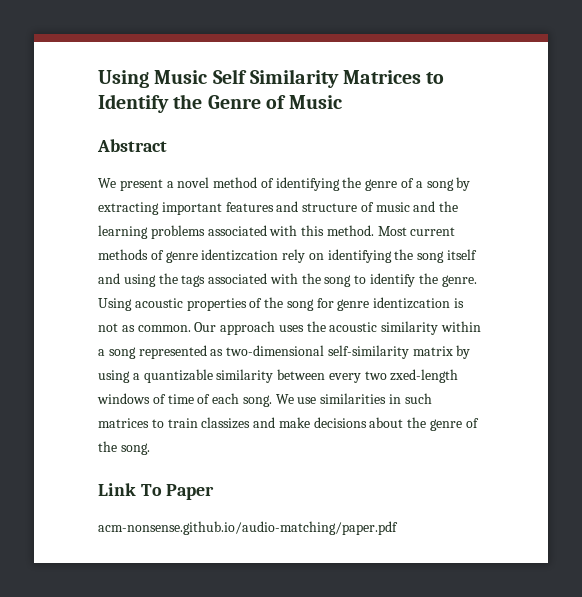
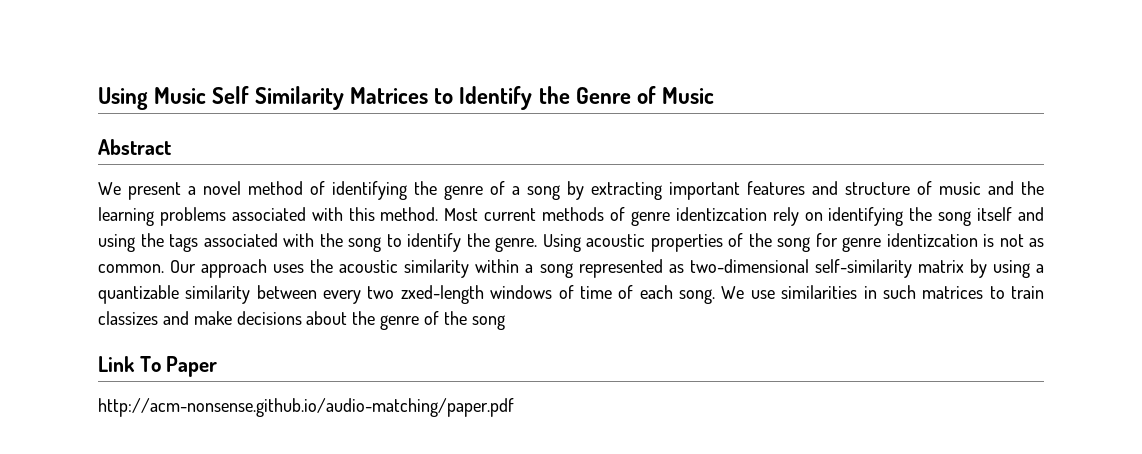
- We use similarities in such matrices to train classizes and make decisions about the genre of the song.
+ We use similarities in such matrices to train classizes and make decisions about the genre of the song
- acm-nonsense.github.io/audio-matching/paper.pdf
+ http://acm-nonsense.github.io/audio-matching/paper.pdf

